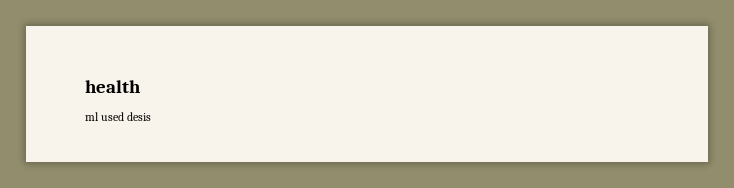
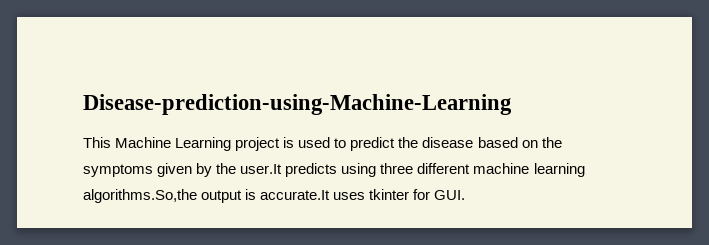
- health
- ml used desis
+ Disease-prediction-using-Machine-Learning
+ This Machine Learning project is used to predict the disease based on the symptoms given by the user.It predicts using three different machine learning algorithms.So,the output is accurate.It uses tkinter for GUI.

